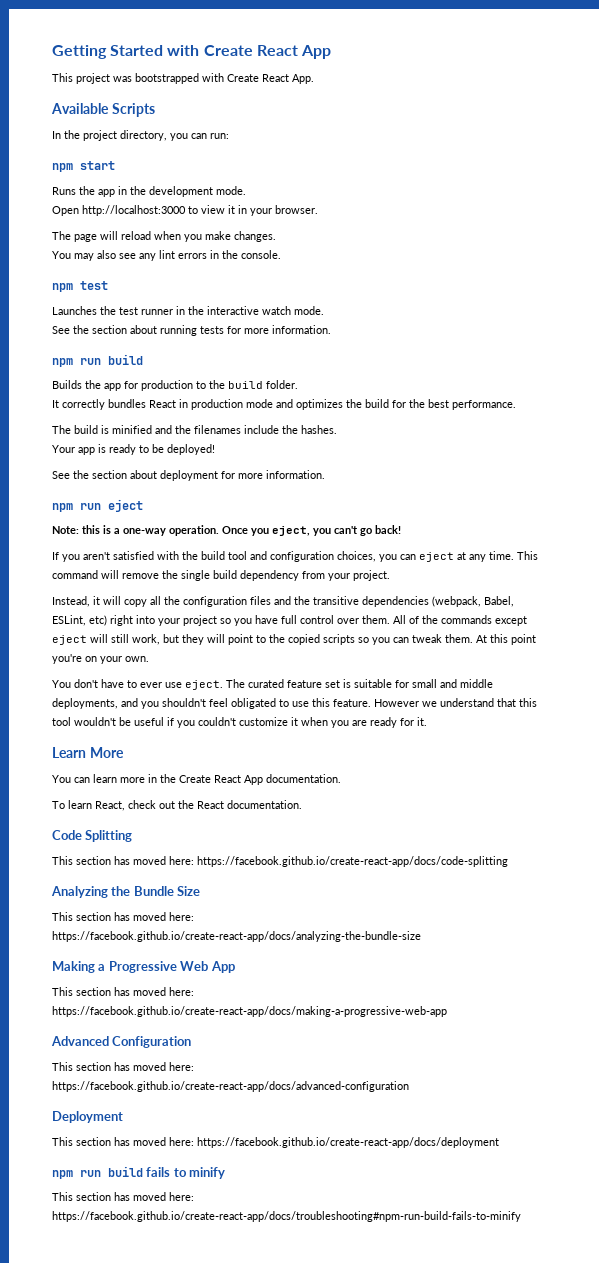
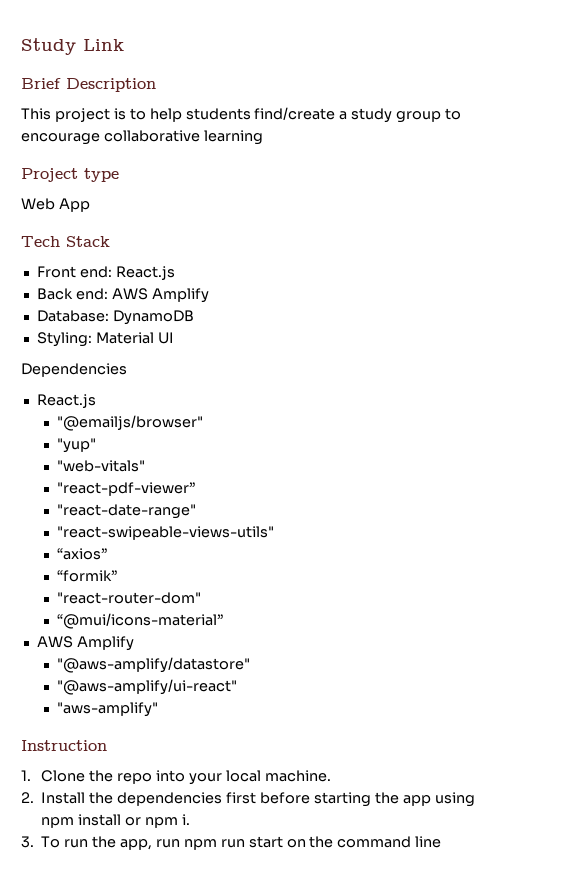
- Getting Started with Create React App
- This project was bootstrapped with Create React App.
- Available Scripts
- In the project directory, you can run:
- npm start
- Runs the app in the development mode.
- Open http://localhost:3000 to view it in your browser.
- The page will reload when you make changes.
- You may also see any lint errors in the console.
- npm test
- Launches the test runner in the interactive watch mode.
- See the section about running tests for more information.
- npm run build
- Builds the app for production to the build folder.
- It correctly bundles React in production mode and optimizes the build for the best performance.
- The build is minified and the filenames include the hashes.
- Your app is ready to be deployed!
- See the section about deployment for more information.
- npm run eject
- Note: this is a one-way operation. Once you eject, you can't go back!
- If you aren't satisfied with the build tool and configuration choices, you can eject at any time. This command will remove the single build dependency from your project.
- Instead, it will copy all the configuration files and the transitive dependencies (webpack, Babel, ESLint, etc) right into your project so you have full control over them. All of the commands except eject will still work, but they will point to the copied scripts so you can tweak them. At this point you're on your own.
- You don't have to ever use eject. The curated feature set is suitable for small and middle deployments, and you shouldn't feel obligated to use this feature. However we understand that this tool wouldn't be useful if you couldn't customize it when you are ready for it.
- Learn More
- You can learn more in the Create React App documentation.
- To learn React, check out the React documentation.
- Code Splitting
- This section has moved here: https://facebook.github.io/create-react-app/docs/code-splitting
- Analyzing the Bundle Size
- This section has moved here: https://facebook.github.io/create-react-app/docs/analyzing-the-bundle-size
- Making a Progressive Web App
- This section has moved here: https://facebook.github.io/create-react-app/docs/making-a-progressive-web-app
- Advanced Configuration
- This section has moved here: https://facebook.github.io/create-react-app/docs/advanced-configuration
- Deployment
- This section has moved here: https://facebook.github.io/create-react-app/docs/deployment
- npm run build fails to minify
- This section has moved here: https://facebook.github.io/create-react-app/docs/troubleshooting#npm-run-build-fails-to-minify
+ Study Link
+ Brief Description
+ This project is to help students find/create a study group to encourage collaborative learning
+ Project type
+ Web App
+ Tech Stack
+ Front end: React.js
+ Back end: AWS Amplify
+ Database: DynamoDB
+ Styling: Material UI
+ Dependencies
+ React.js
+ "@emailjs/browser"
+ "yup"
+ "web-vitals"
+ "react-pdf-viewer”
+ "react-date-range"
+ "react-swipeable-views-utils"
+ “axios”
+ “formik”
+ "react-router-dom"
+ “@mui/icons-material”
+ AWS Amplify
+ "@aws-amplify/datastore"
+ "@aws-amplify/ui-react"
+ "aws-amplify"
+ Instruction
+ 1. Clone the repo into your local machine.
+ 2. Install the dependencies first before starting the app using npm install or npm i.
+ 3. To run the app, run npm run start on the command line

